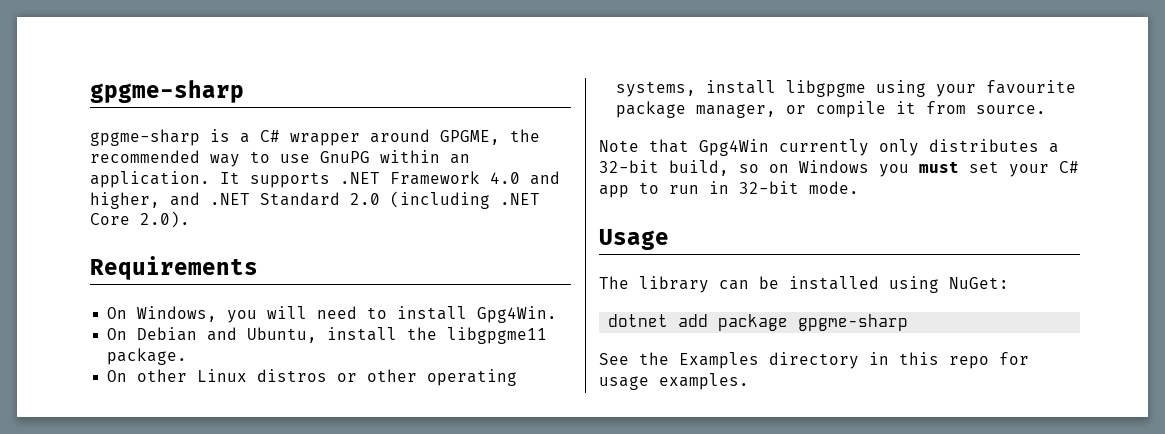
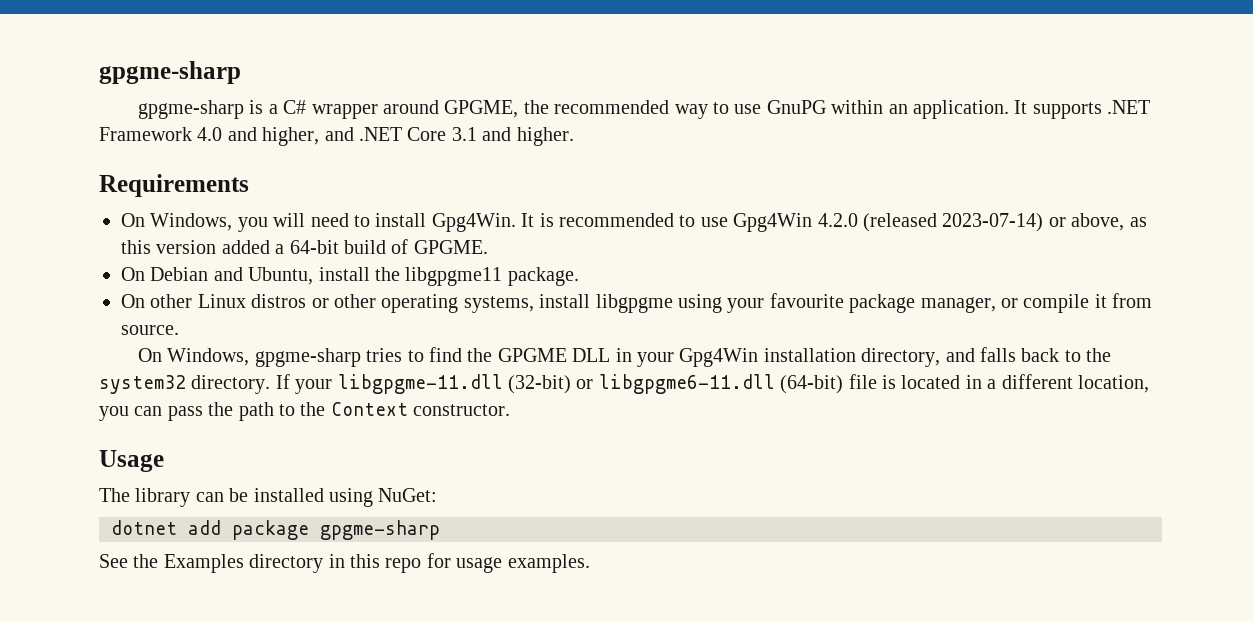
- It supports .NET Framework 4.0 and higher, and .NET Standard 2.0 (including .NET Core 2.0).
+ It supports .NET Framework 4.0 and higher, and .NET Core 3.1 and higher.
+ It is recommended to use Gpg4Win 4.2.0 (released 2023-07-14) or above, as this version added a 64-bit build of GPGME.
- Note that Gpg4Win currently only distributes a 32-bit build, so on Windows you must set your C# app to run in 32-bit mode.
+ On Windows, gpgme-sharp tries to find the GPGME DLL in your Gpg4Win installation directory, and falls back to the system32 directory. If your libgpgme-11.dll (32-bit) or libgpgme6-11.dll (64-bit) file is located in a different location, you can pass the path to the Context constructor.

